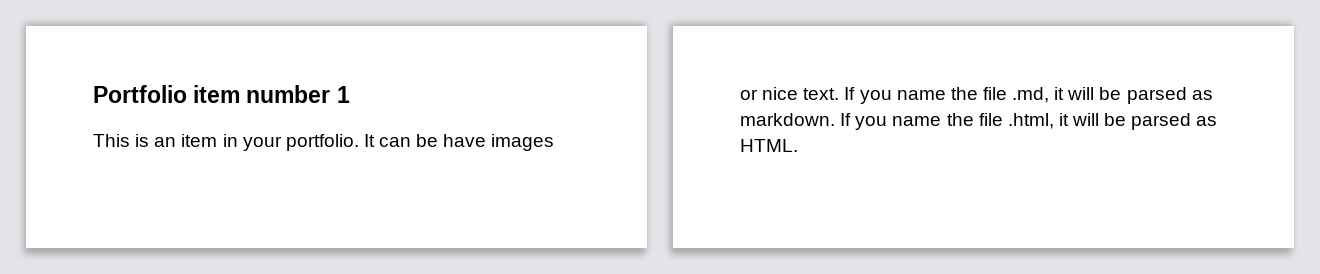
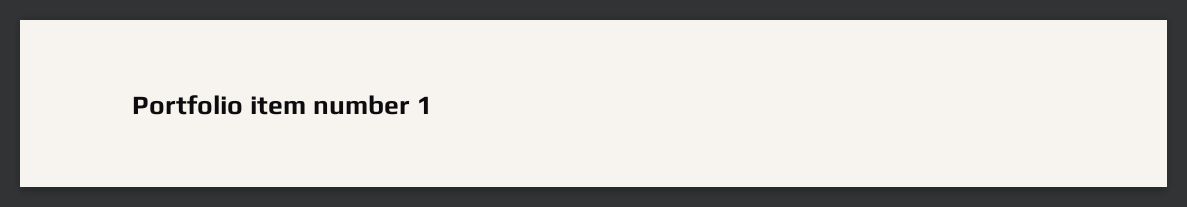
- This is an item in your portfolio. It can be have images or nice text. If you name the file .md, it will be parsed as markdown. If you name the file .html, it will be parsed as HTML.

